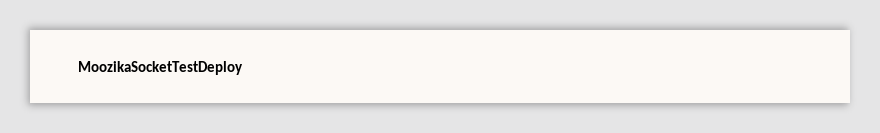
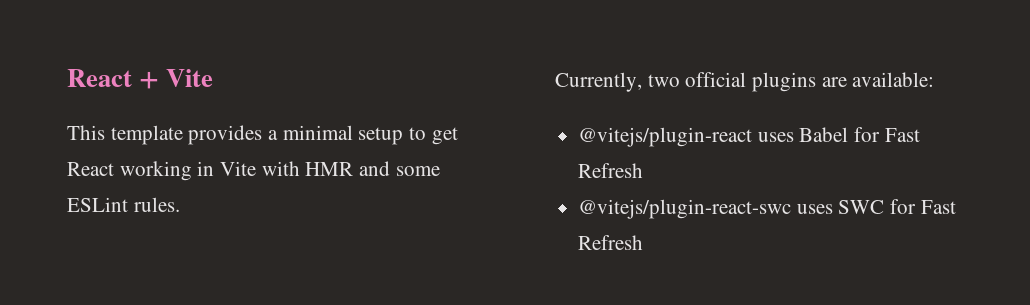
- MoozikaSocketTestDeploy
+ React + Vite
+ This template provides a minimal setup to get React working in Vite with HMR and some ESLint rules.
+ Currently, two official plugins are available:
+ @vitejs/plugin-react uses Babel for Fast Refresh
+ @vitejs/plugin-react-swc uses SWC for Fast Refresh

